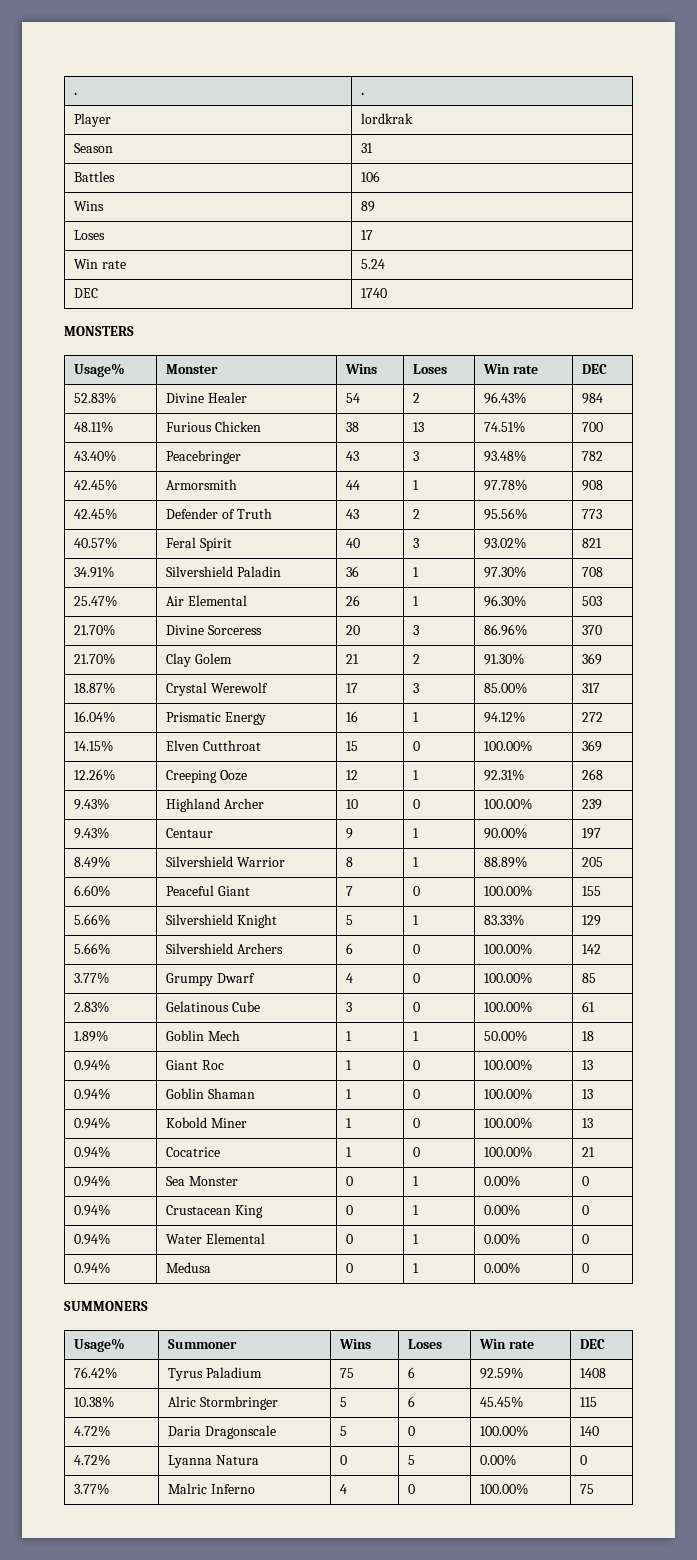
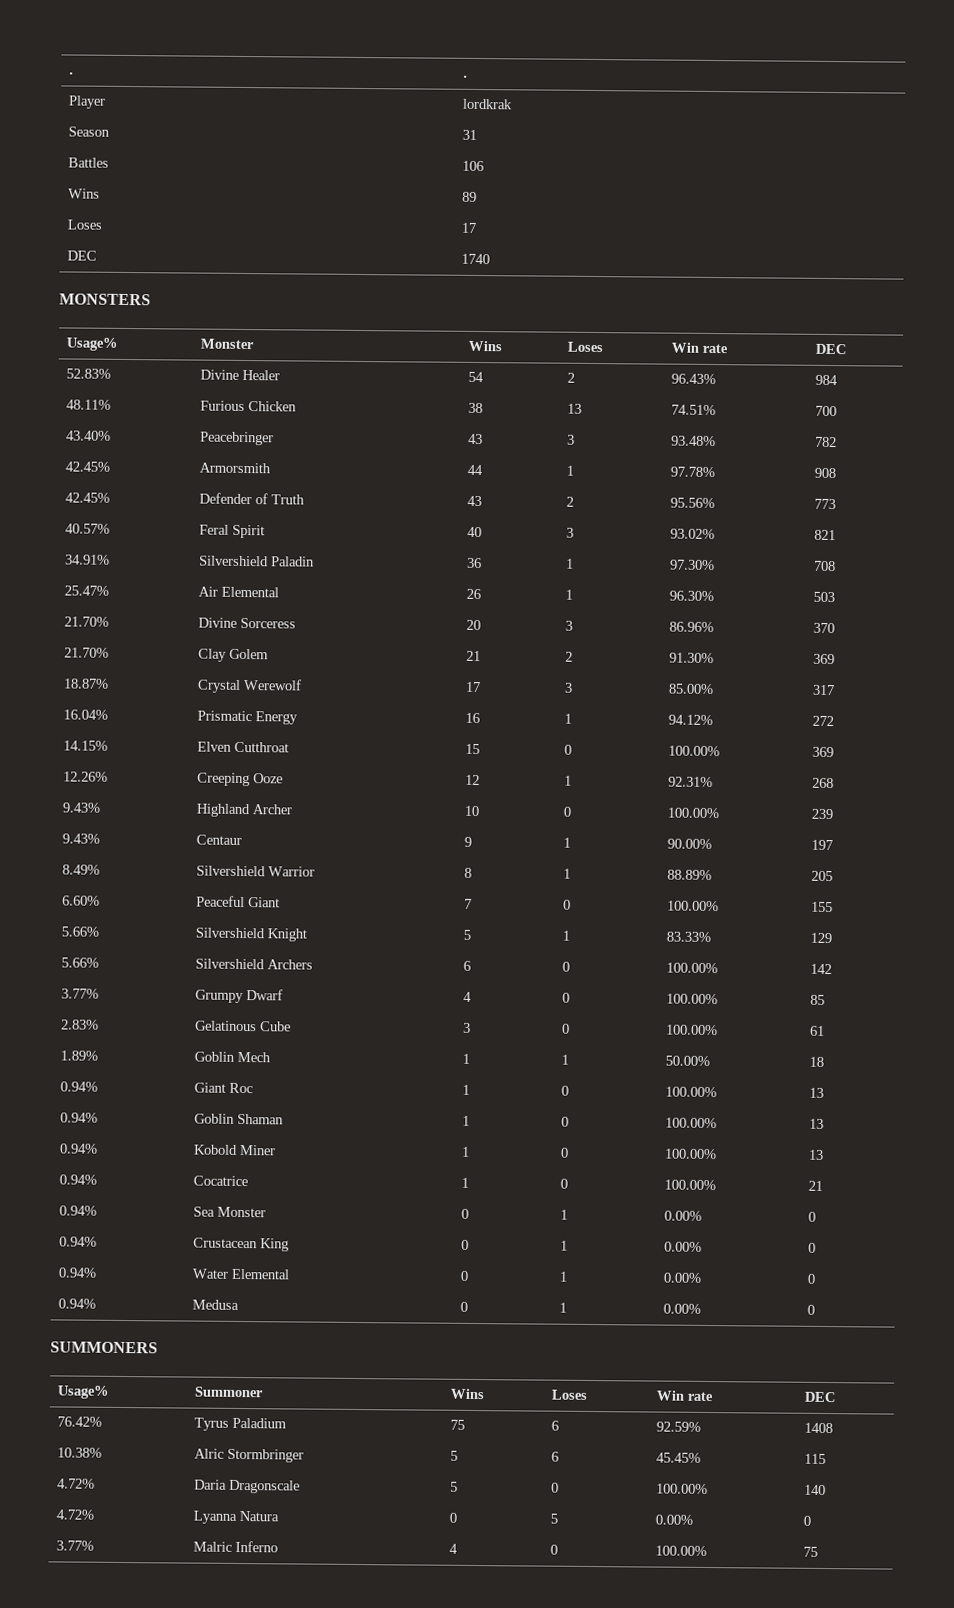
- Win rate | 5.24

